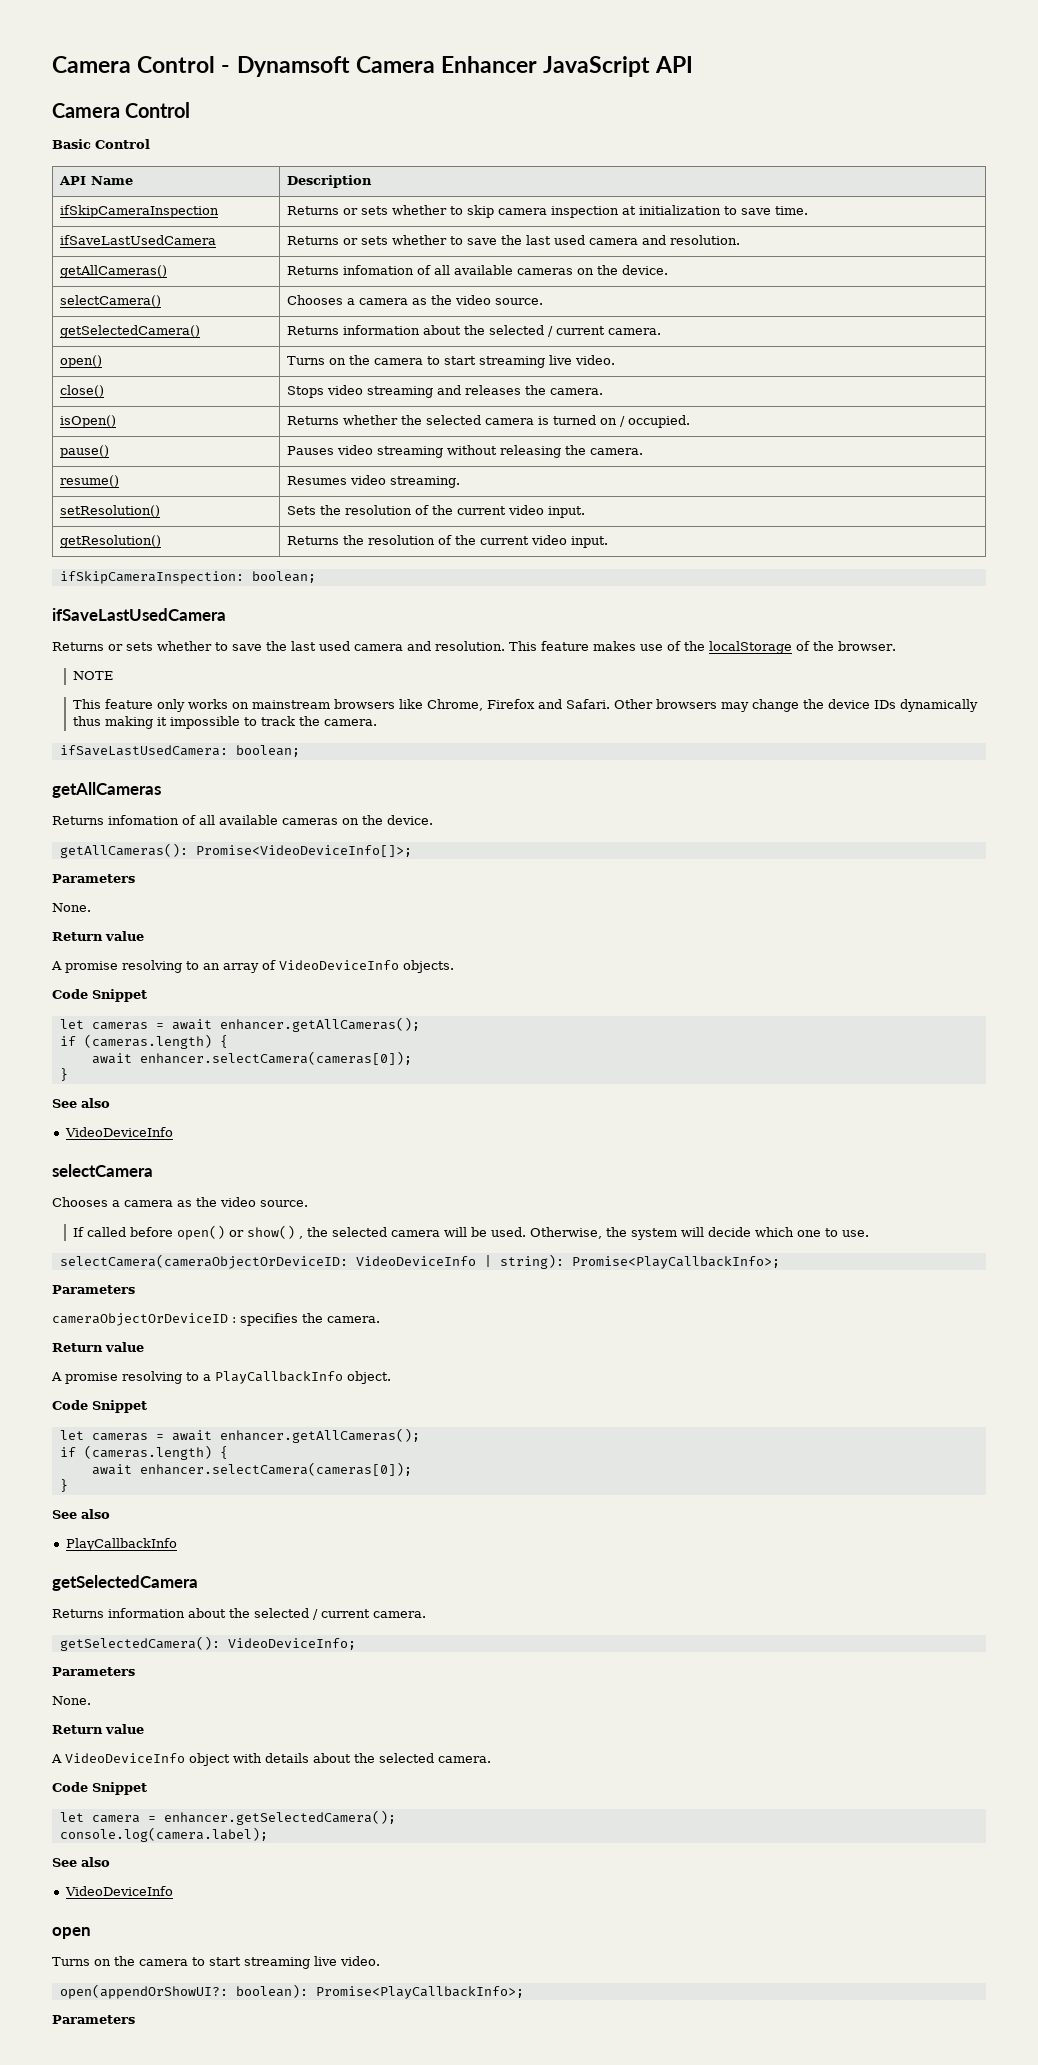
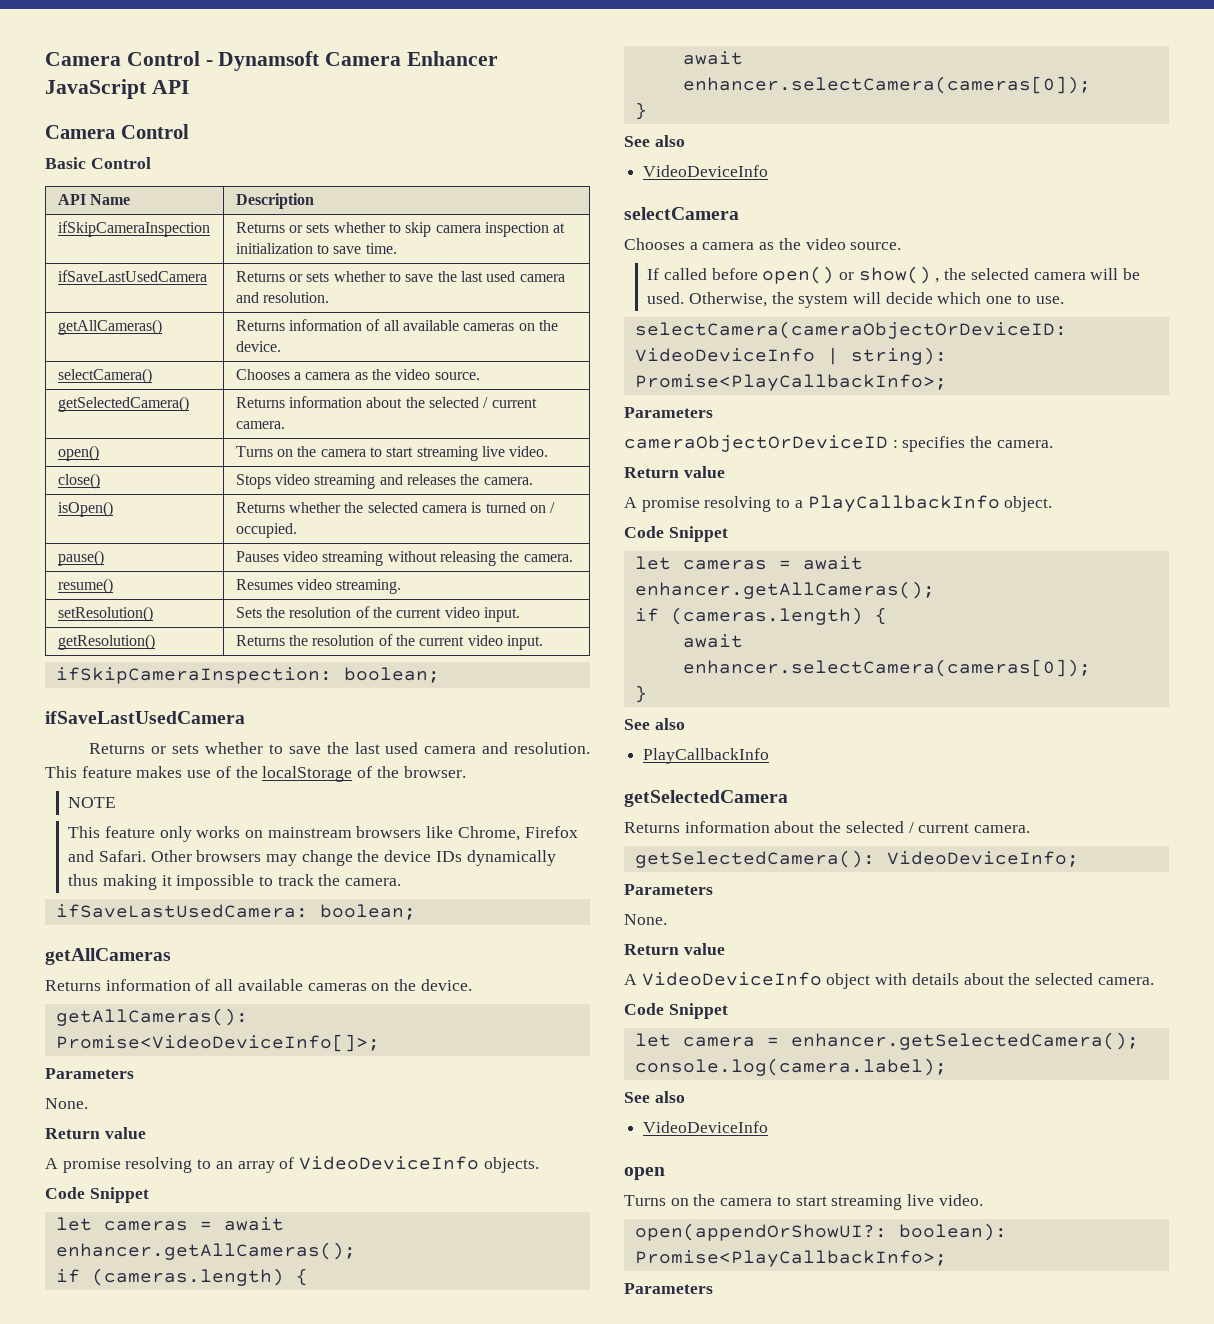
- getAllCameras() | Returns infomation of all available cameras on the device.
+ getAllCameras() | Returns information of all available cameras on the device.
  getAllCameras
- Returns infomation of all available cameras on the device.
+ Returns information of all available cameras on the device.

